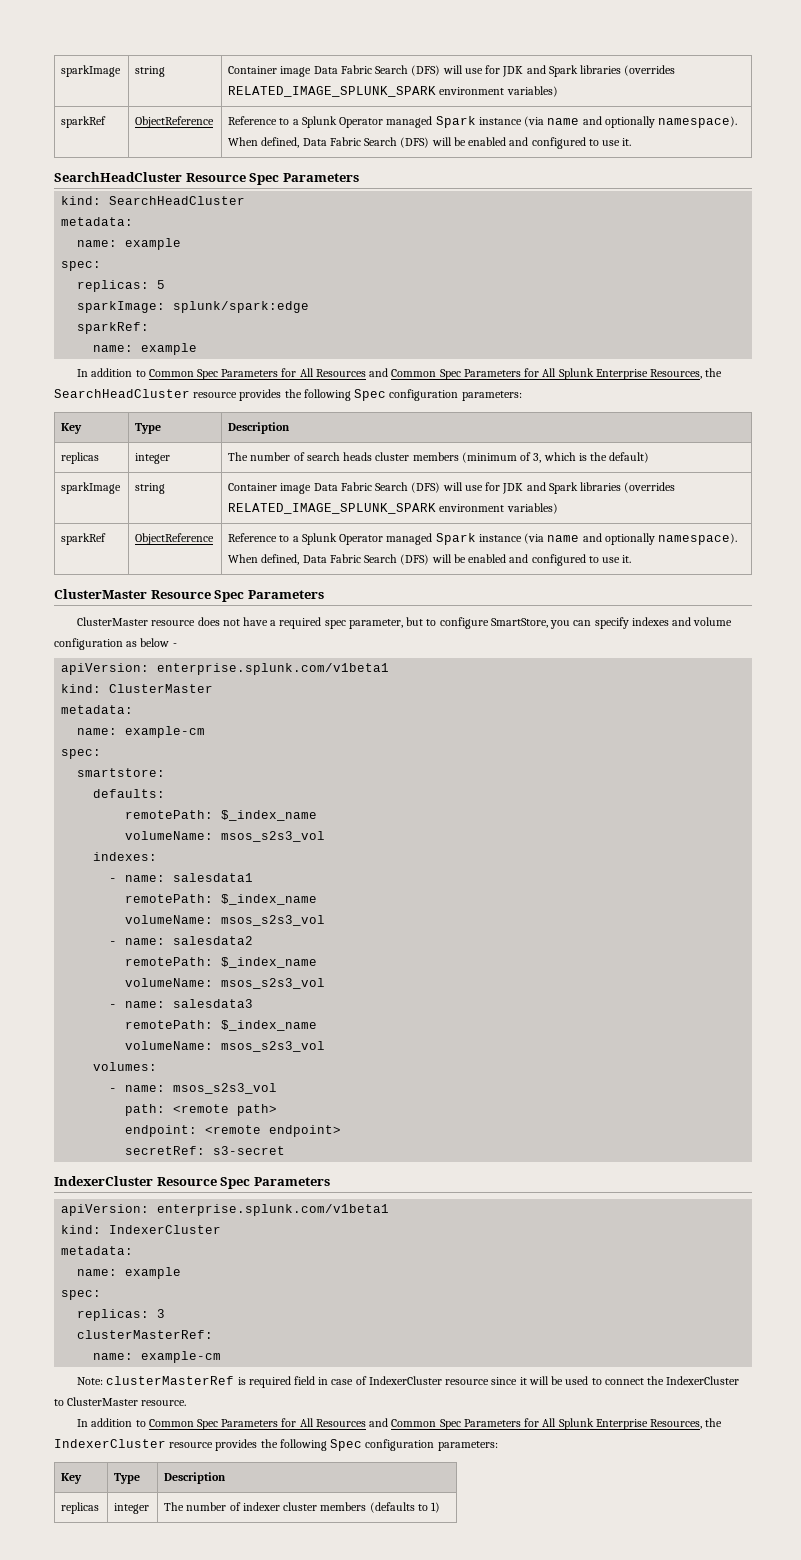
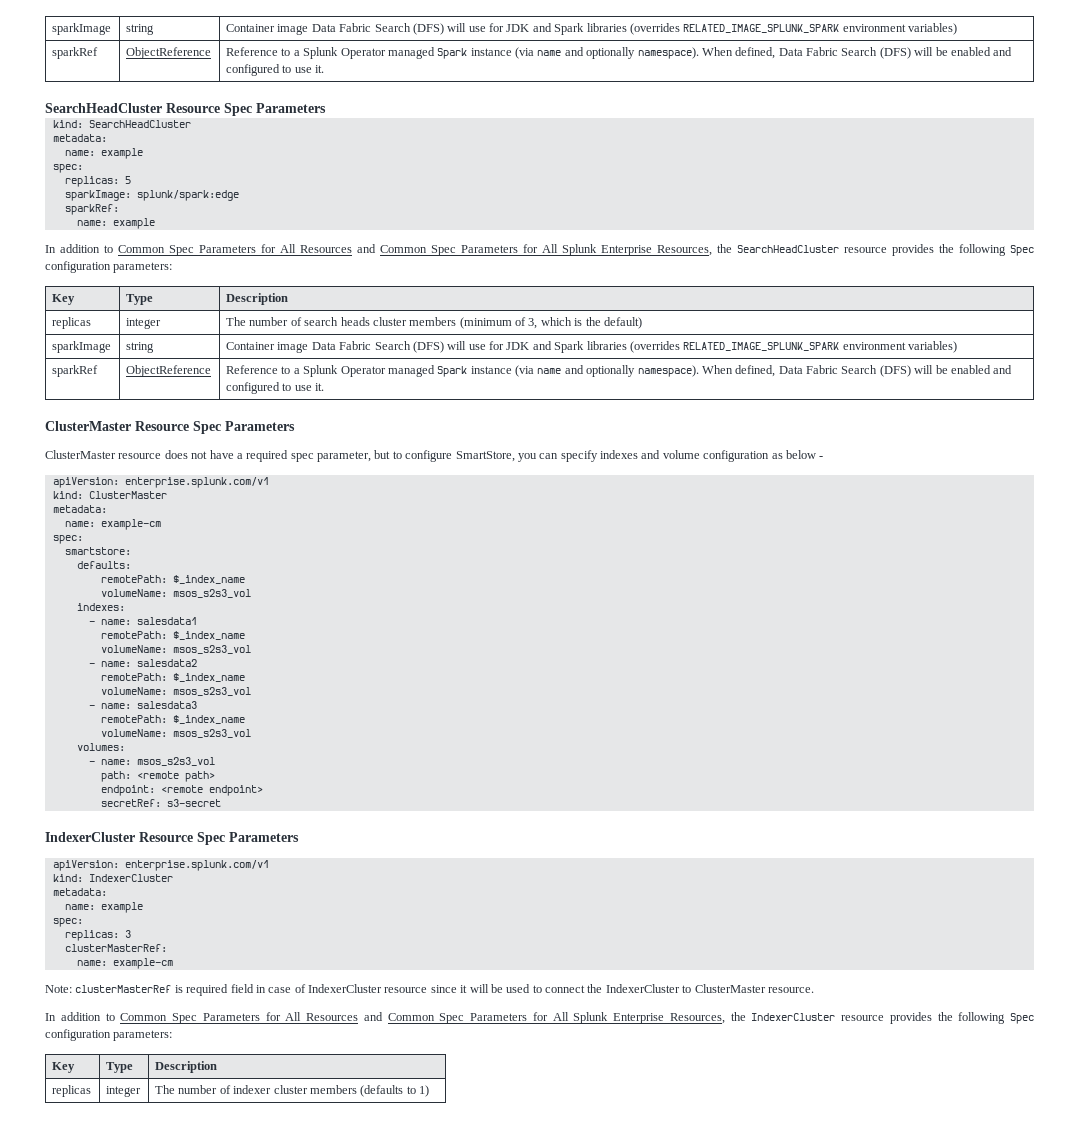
  ClusterMaster resource does not have a required spec parameter, but to configure SmartStore, you can specify indexes and volume configuration as below -
- apiVersion: enterprise.splunk.com/v1beta1
+ apiVersion: enterprise.splunk.com/v1
  IndexerCluster Resource Spec Parameters
- apiVersion: enterprise.splunk.com/v1beta1
+ apiVersion: enterprise.splunk.com/v1

